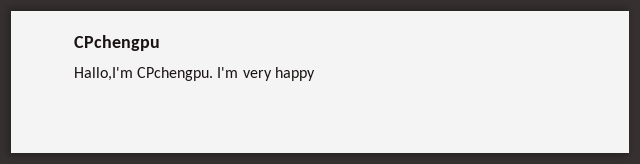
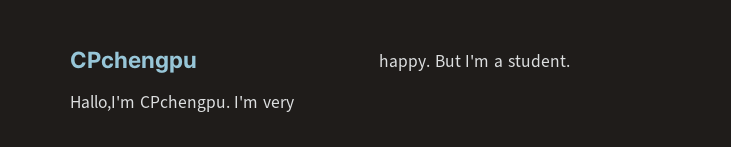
- I'm very happy
+ I'm very happy. But I'm a student.

